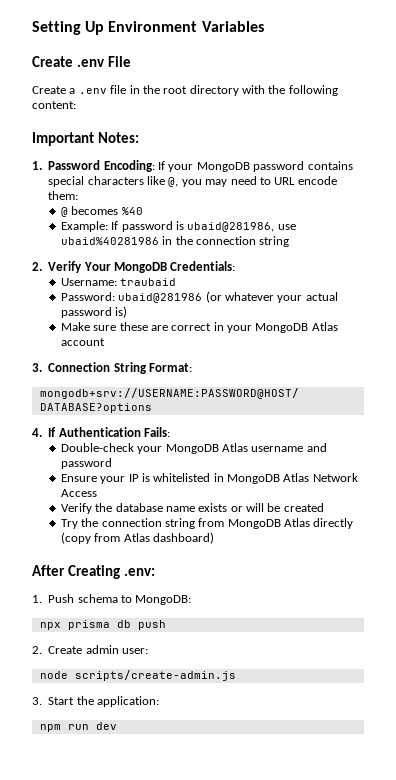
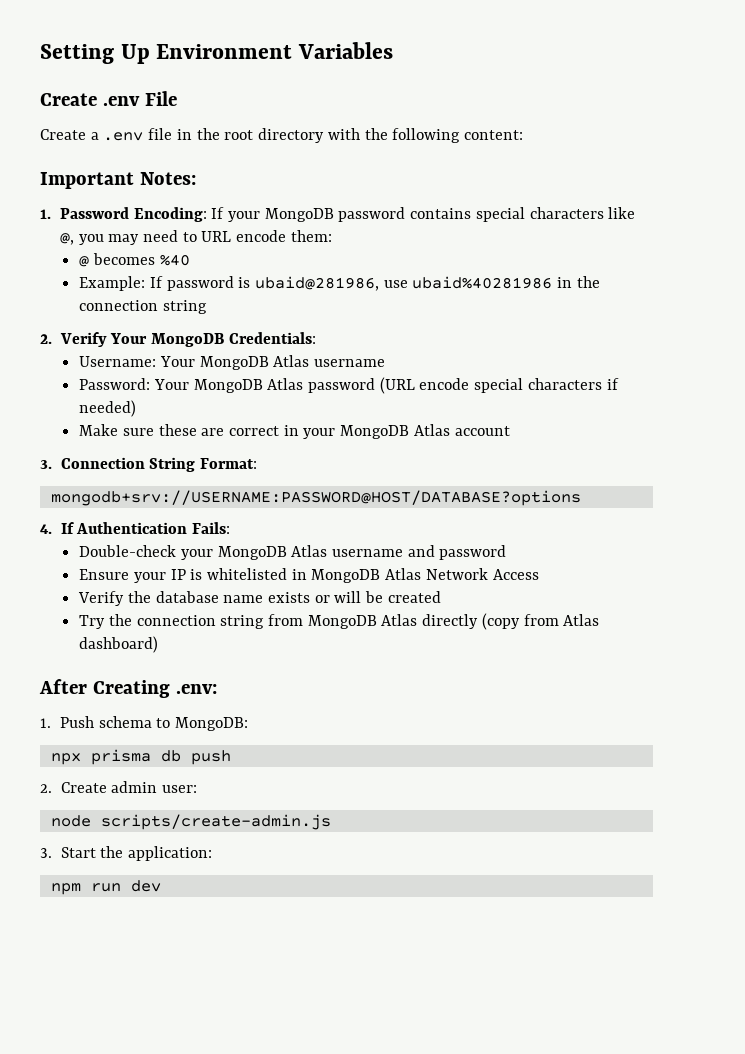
- Username: traubaid
- Password: ubaid@281986 (or whatever your actual password is)
+ Username: Your MongoDB Atlas username
+ Password: Your MongoDB Atlas password (URL encode special characters if needed)

